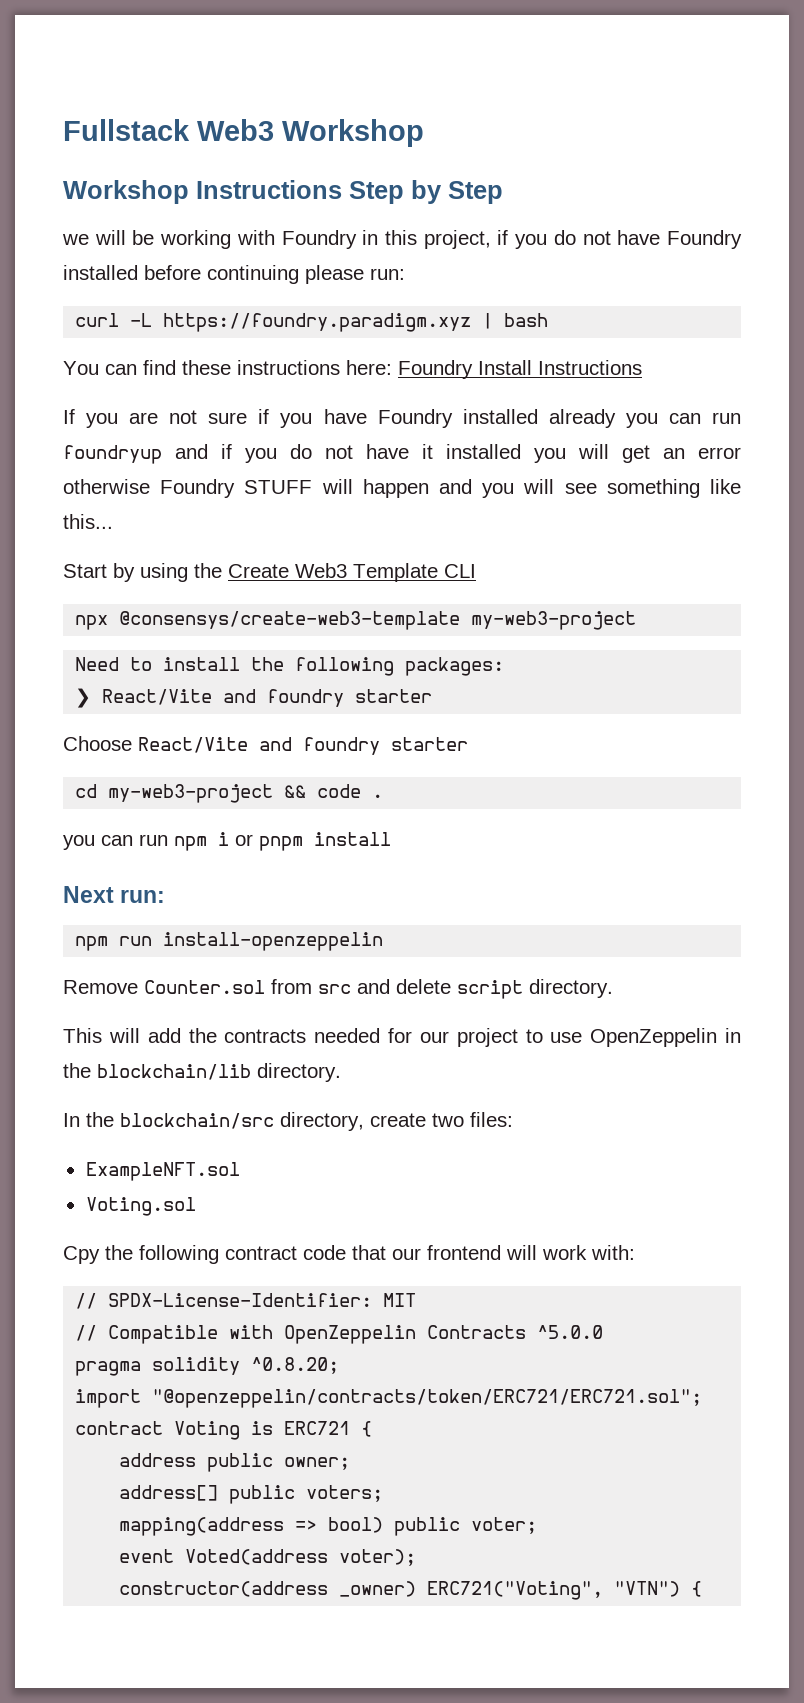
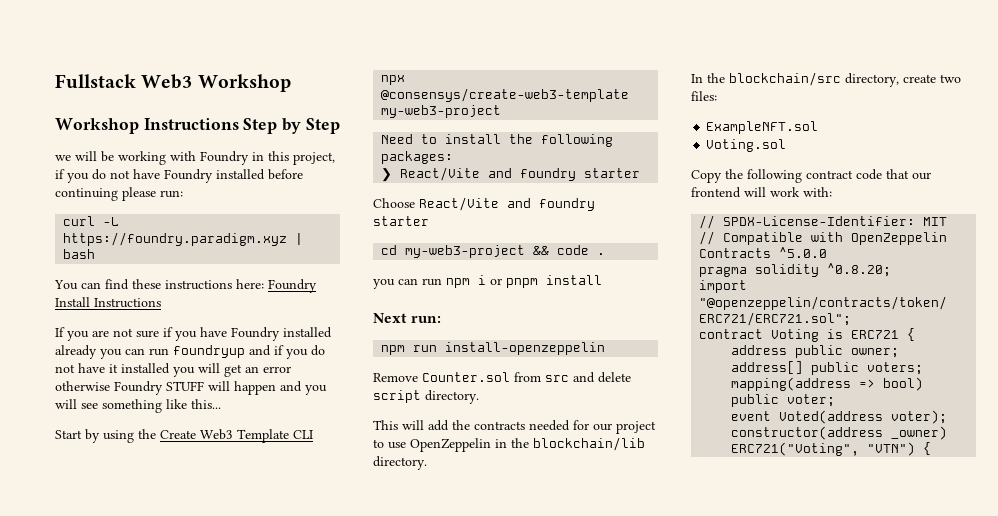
- Cpy the following contract code that our frontend will work with:
+ Copy the following contract code that our frontend will work with:

